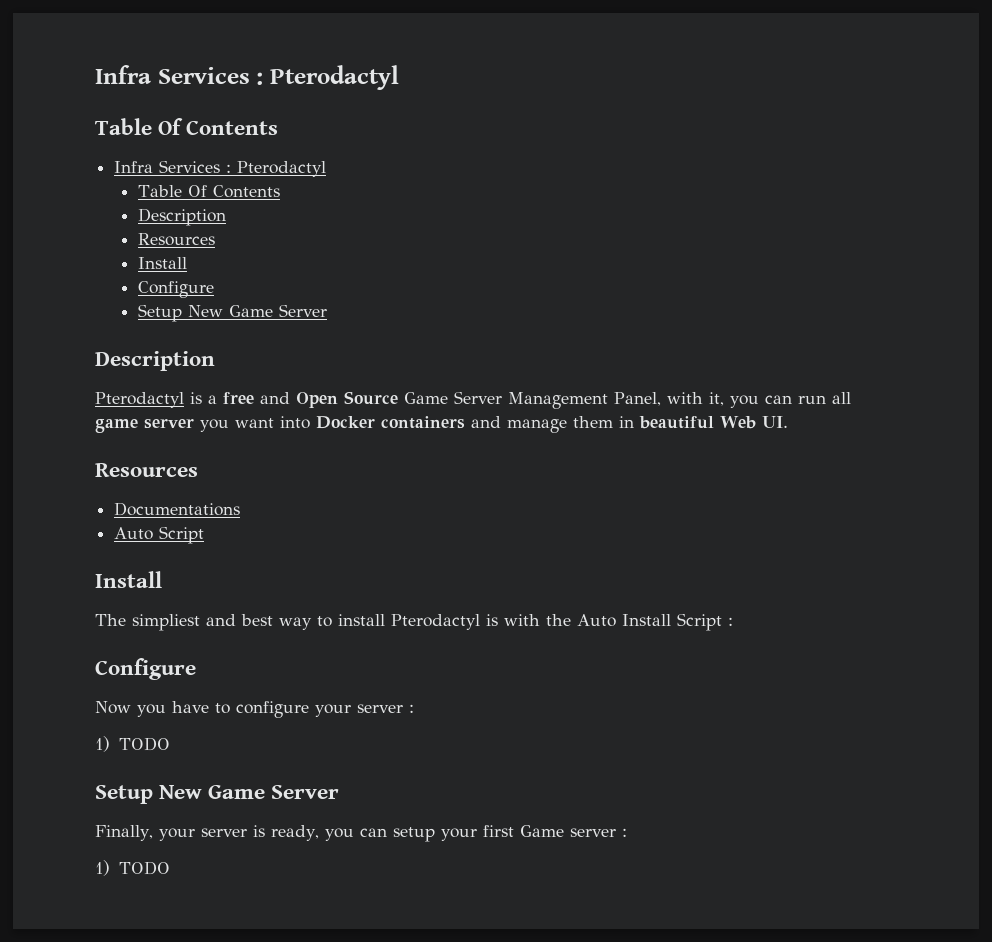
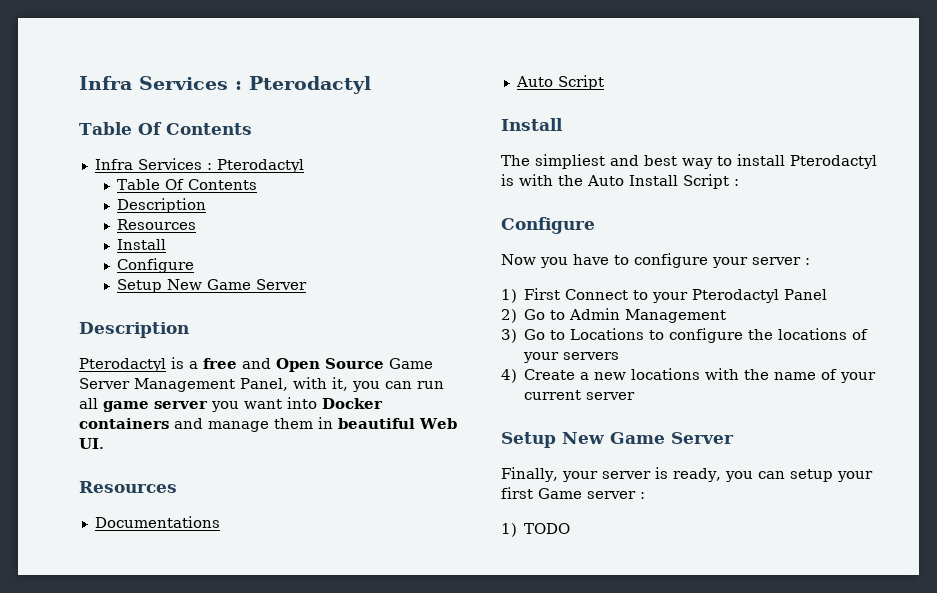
  Now you have to configure your server :
- 1) TODO
+ 1) First Connect to your Pterodactyl Panel
+ 2) Go to Admin Management
+ 3) Go to Locations to configure the locations of your servers
+ 4) Create a new locations with the name of your current server

